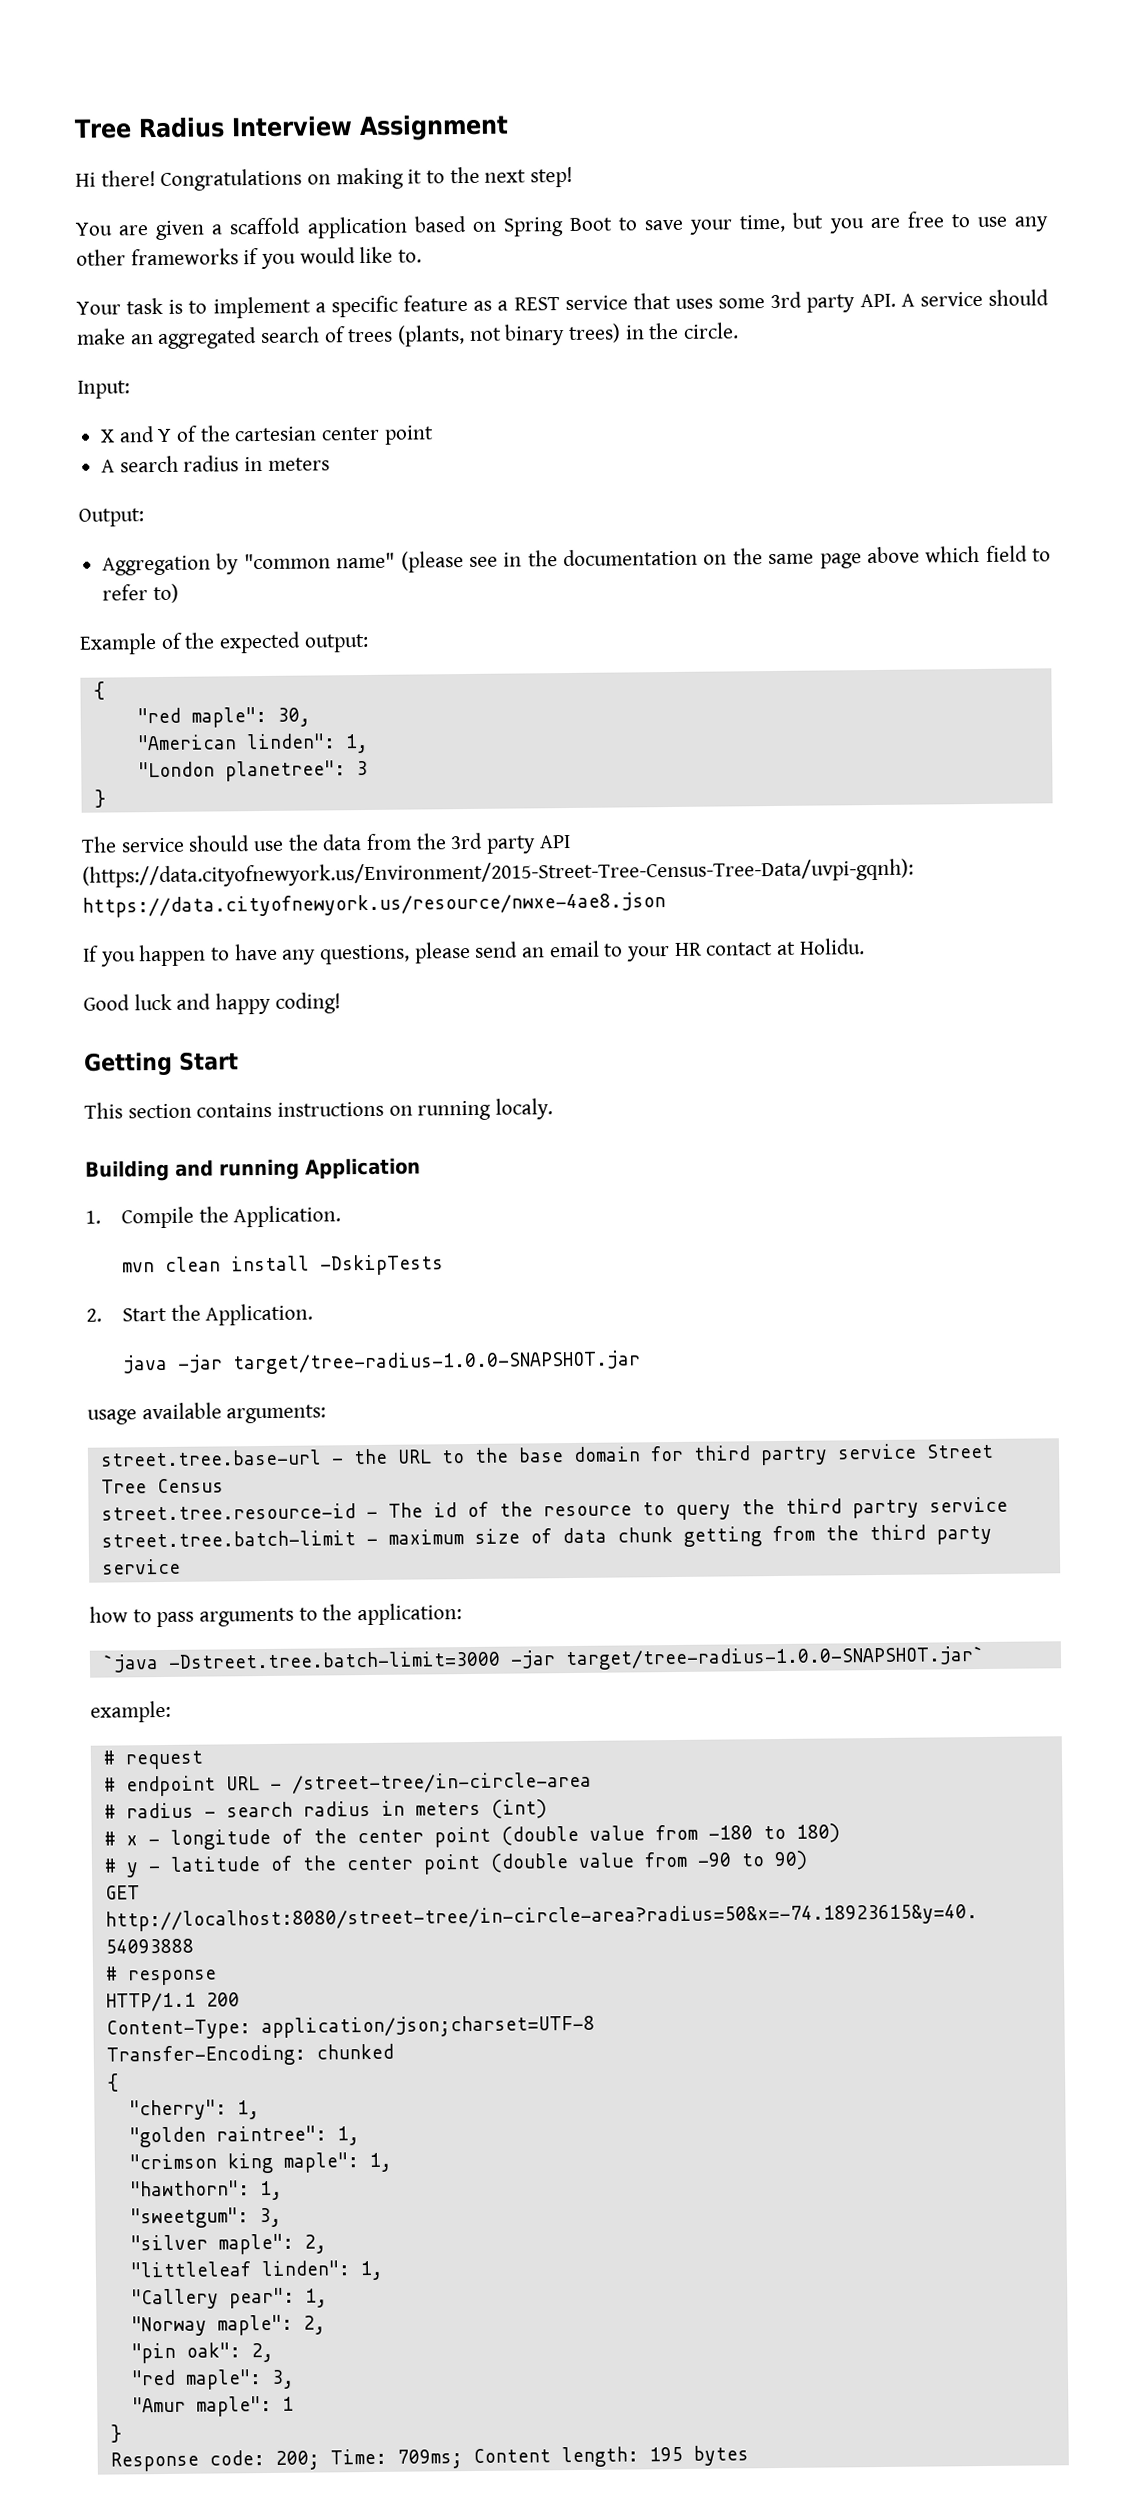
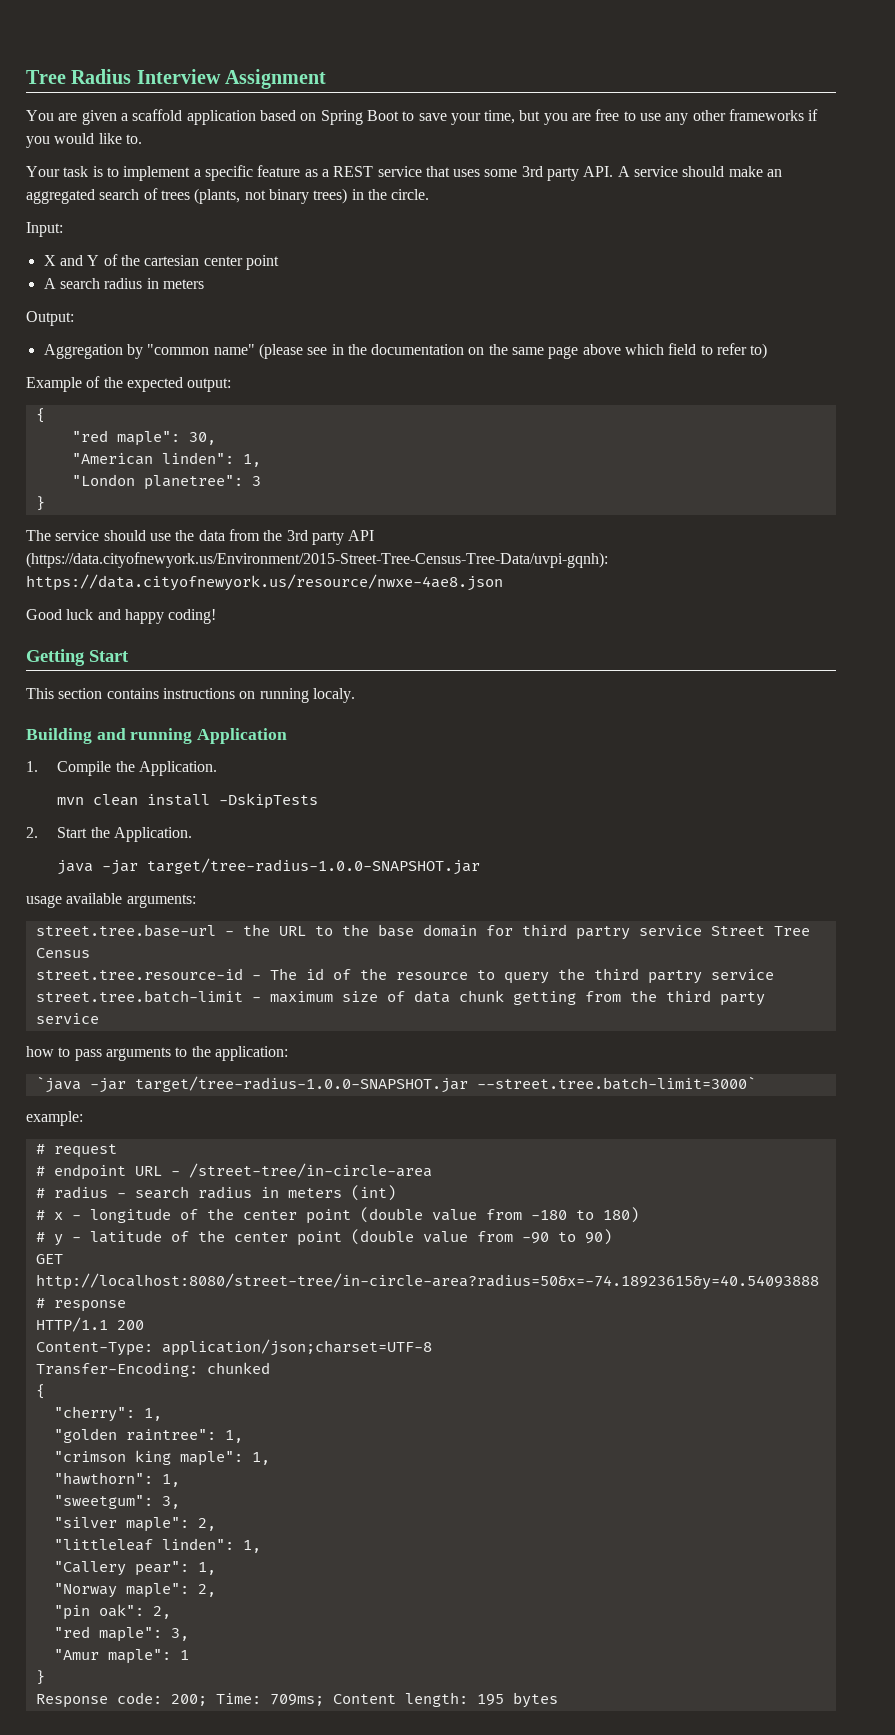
- Hi there! Congratulations on making it to the next step!
- If you happen to have any questions, please send an email to your HR contact at Holidu.
- `java -Dstreet.tree.batch-limit=3000 -jar target/tree-radius-1.0.0-SNAPSHOT.jar`
+ `java -jar target/tree-radius-1.0.0-SNAPSHOT.jar --street.tree.batch-limit=3000`

